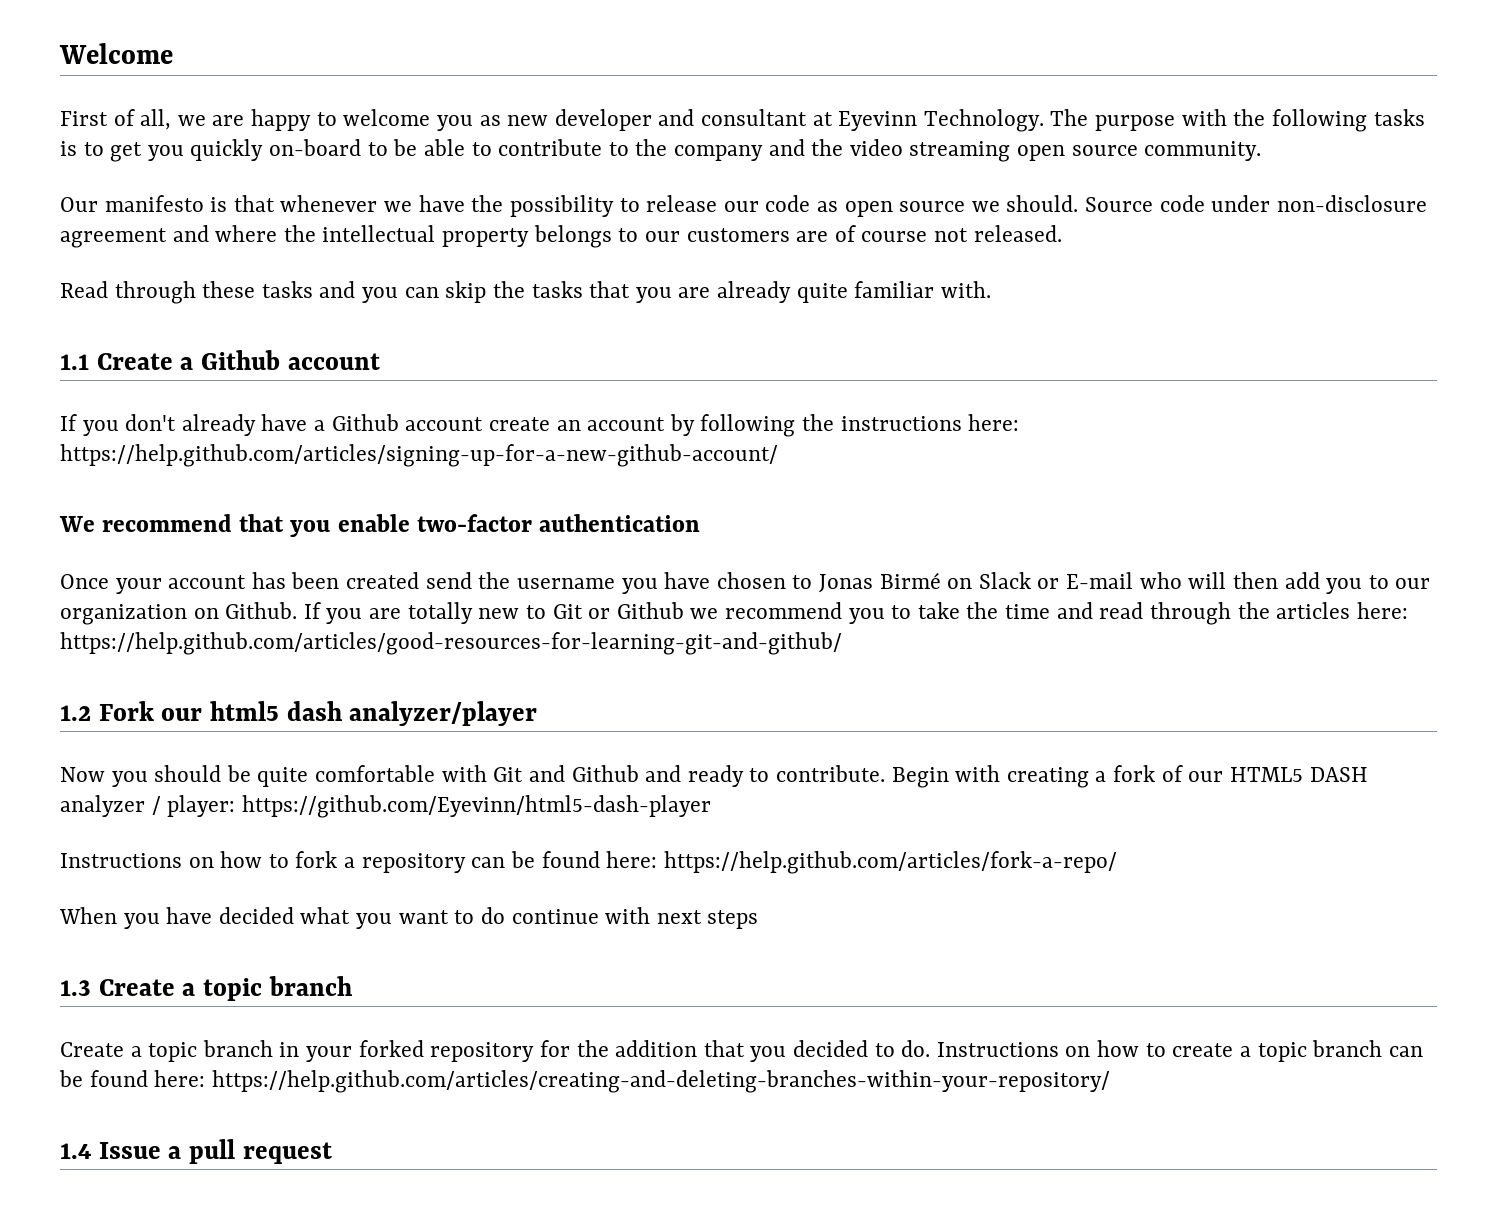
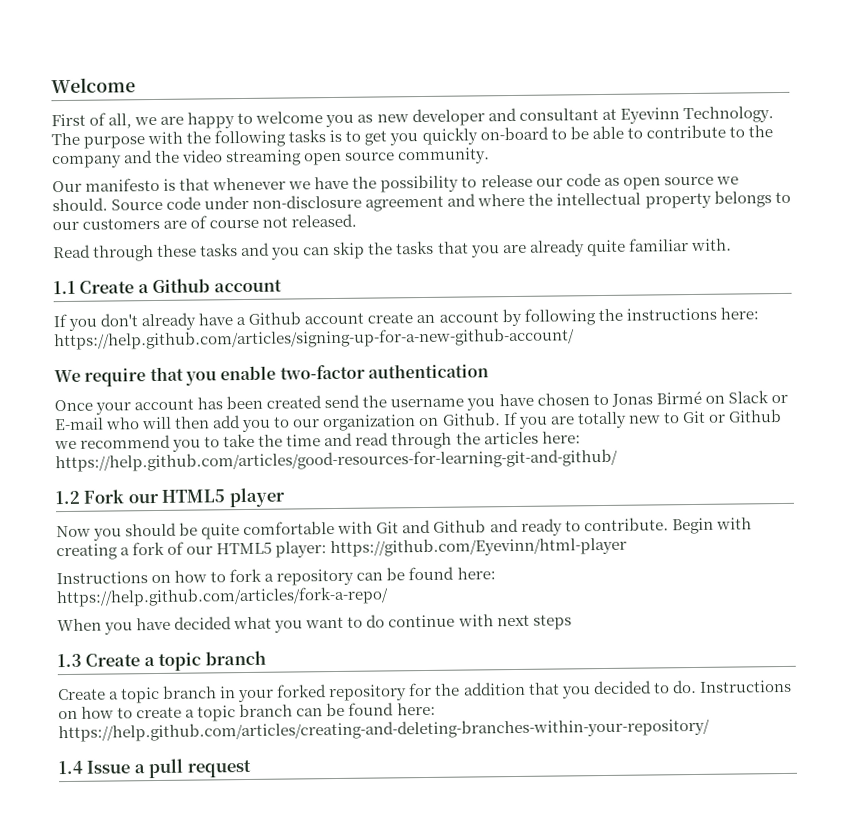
- We recommend that you enable two-factor authentication
+ We require that you enable two-factor authentication
- 1.2 Fork our html5 dash analyzer/player
+ 1.2 Fork our HTML5 player
- Begin with creating a fork of our HTML5 DASH analyzer / player: https://github.com/Eyevinn/html5-dash-player
+ Begin with creating a fork of our HTML5 player: https://github.com/Eyevinn/html-player

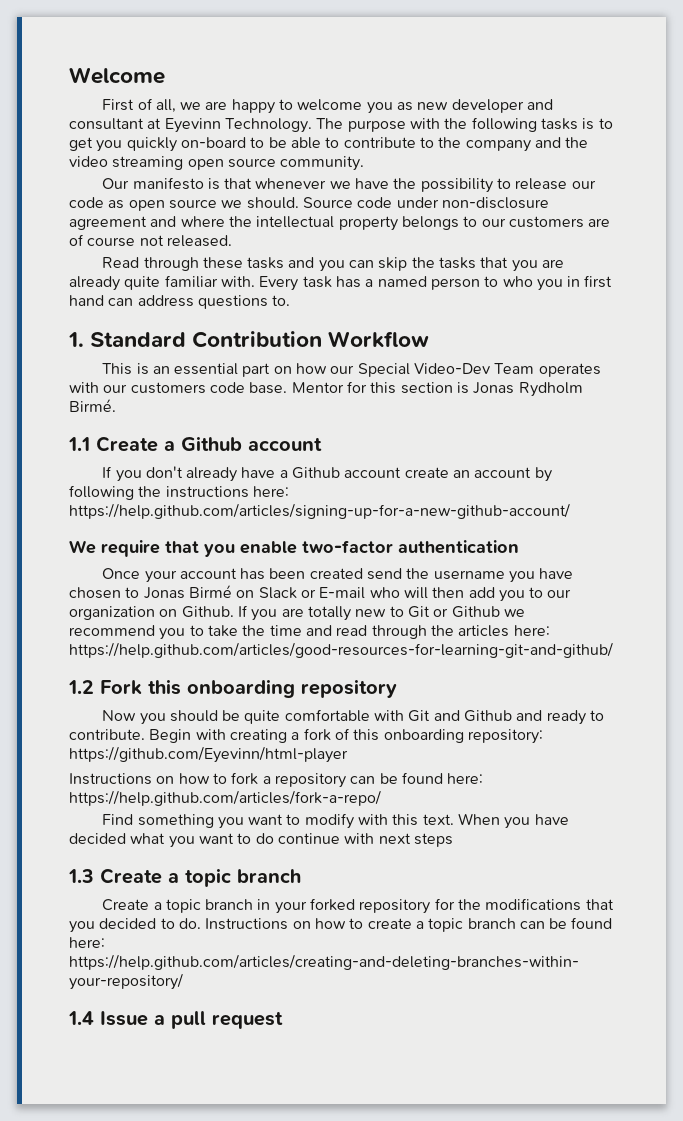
+ Every task has a named person to who you in first hand can address questions to.
+ 1. Standard Contribution Workflow
+ This is an essential part on how our Special Video-Dev Team operates with our customers code base. Mentor for this section is Jonas Rydholm Birmé.
- 1.2 Fork our HTML5 player
+ 1.2 Fork this onboarding repository
- Begin with creating a fork of our HTML5 player: https://github.com/Eyevinn/html-player
+ Begin with creating a fork of this onboarding repository: https://github.com/Eyevinn/html-player
+ Find something you want to modify with this text.
- Create a topic branch in your forked repository for the addition that you decided to do.
+ Create a topic branch in your forked repository for the modifications that you decided to do.

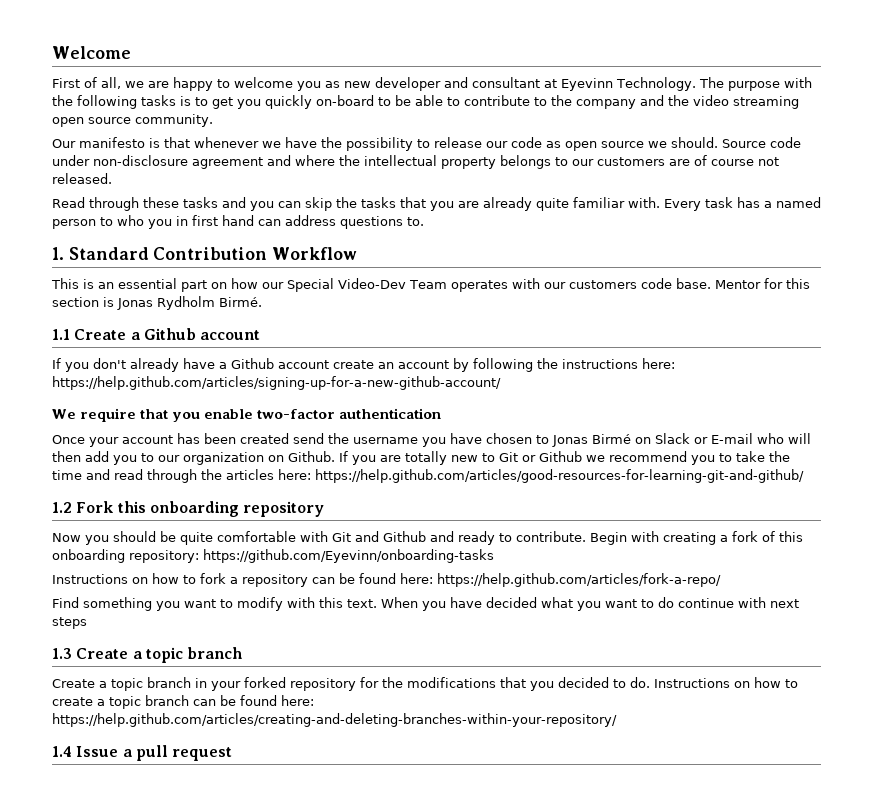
- Begin with creating a fork of this onboarding repository: https://github.com/Eyevinn/html-player
+ Begin with creating a fork of this onboarding repository: https://github.com/Eyevinn/onboarding-tasks

